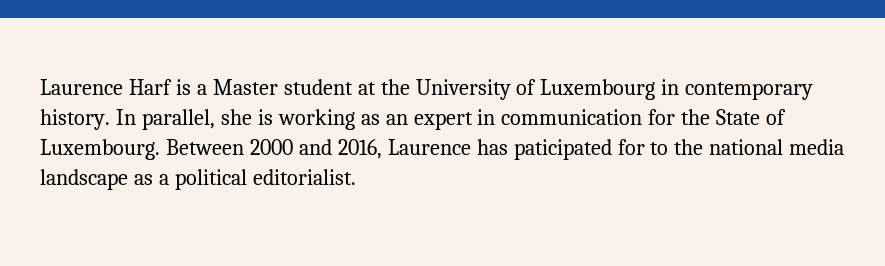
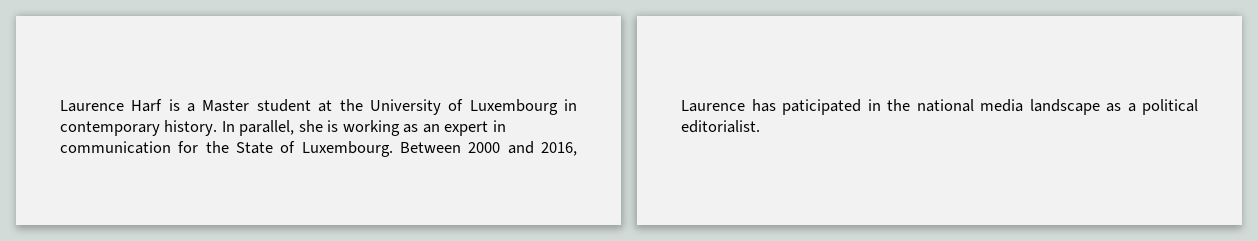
- Between 2000 and 2016, Laurence has paticipated for to the national media landscape as a political editorialist.
+ Between 2000 and 2016, Laurence has paticipated in the national media landscape as a political editorialist.

